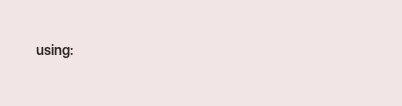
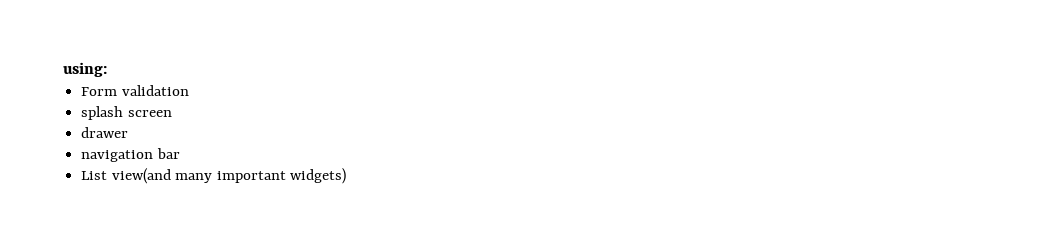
+ Form validation
+ splash screen
+ drawer
+ navigation bar
+ List view(and many important widgets)

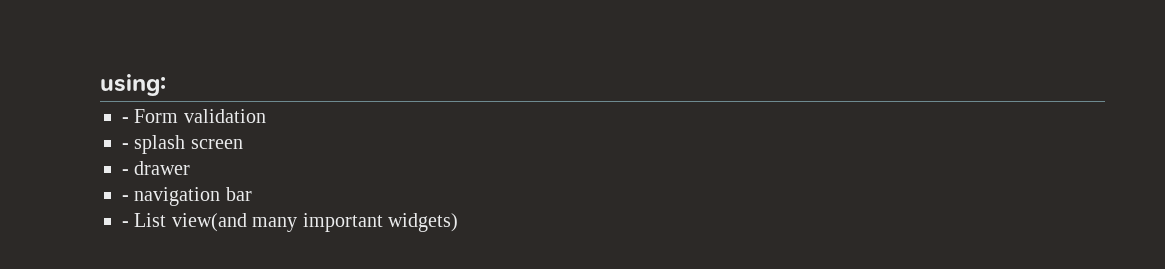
- Form validation
+ - Form validation
- splash screen
+ - splash screen
- drawer
+ - drawer
- navigation bar
+ - navigation bar
- List view(and many important widgets)
+ - List view(and many important widgets)

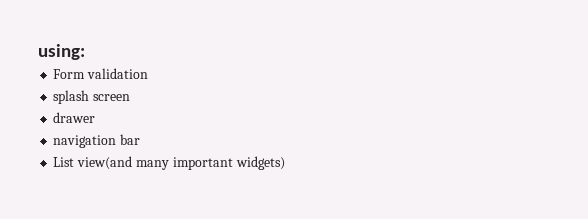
- - Form validation
+ Form validation
- - splash screen
+ splash screen
- - drawer
+ drawer
- - navigation bar
+ navigation bar
- - List view(and many important widgets)
+ List view(and many important widgets)

